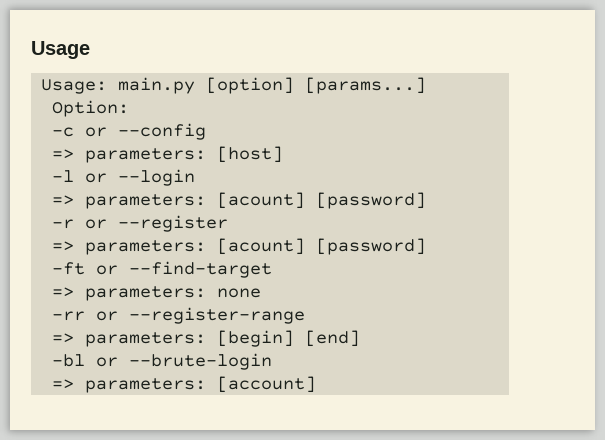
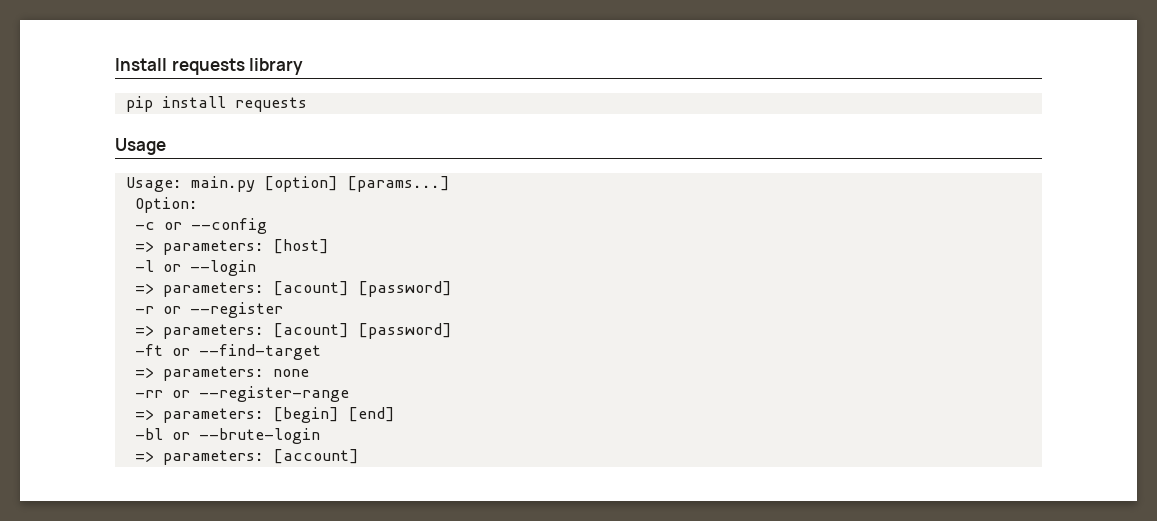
+ Install requests library
+ pip install requests

